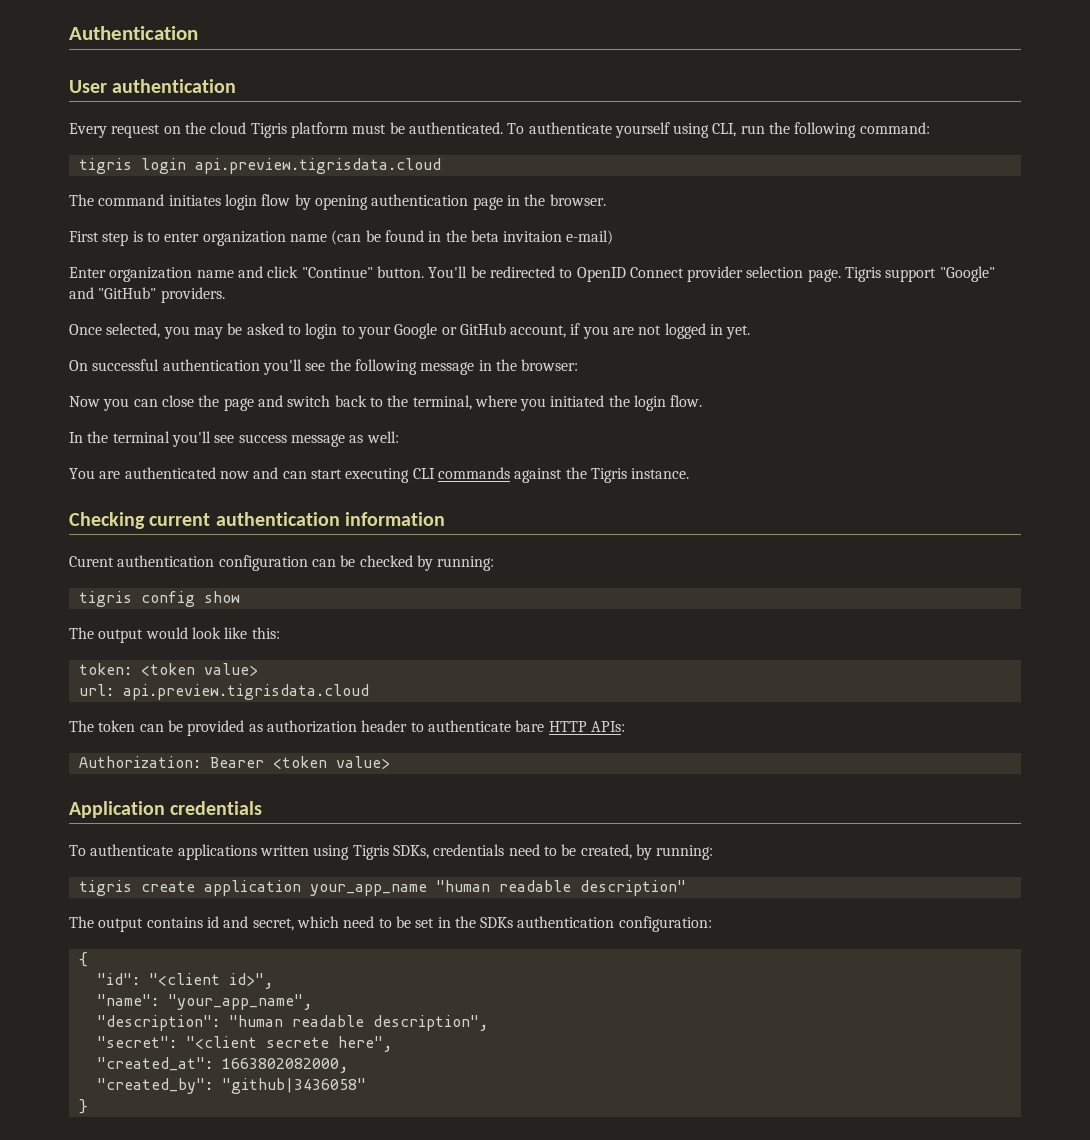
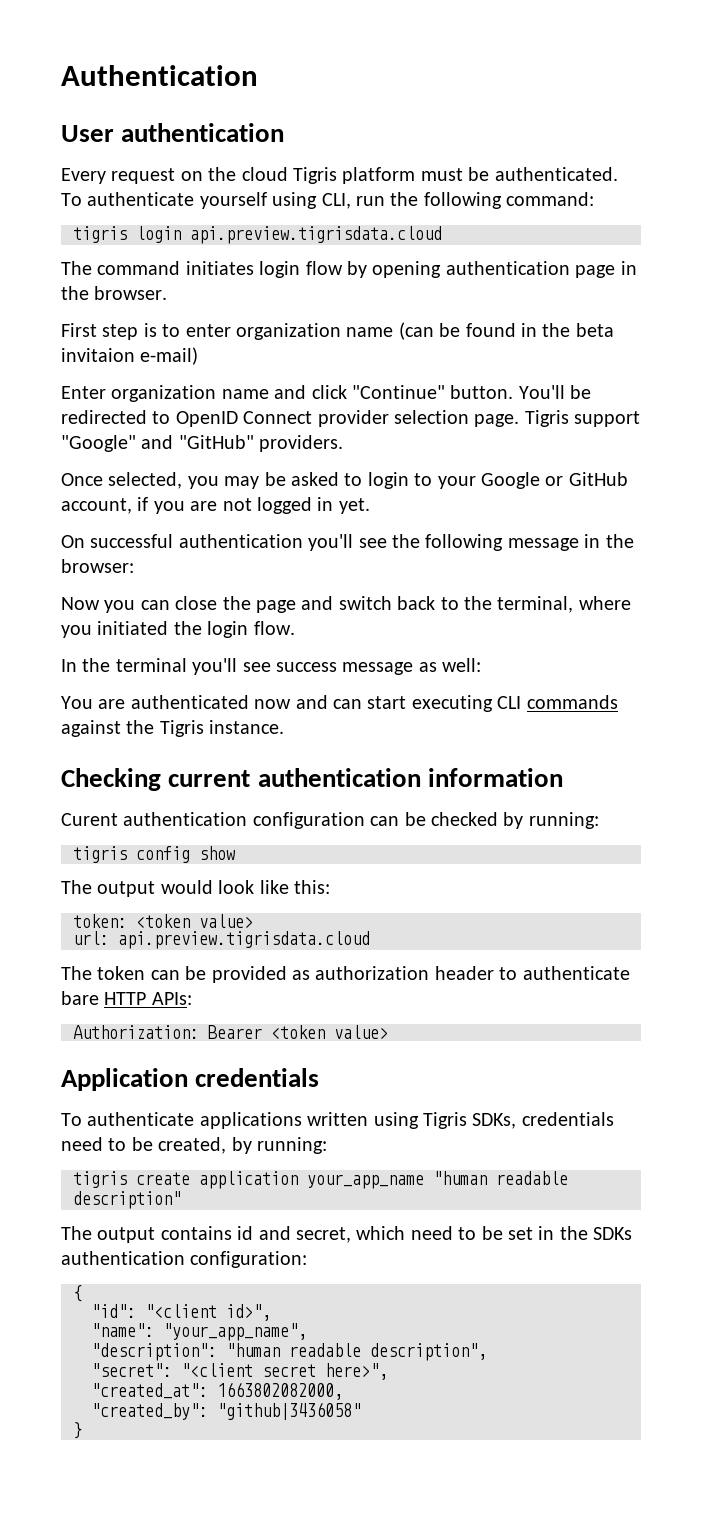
- "secret": "<client secrete here",
+ "secret": "<client secret here>",

